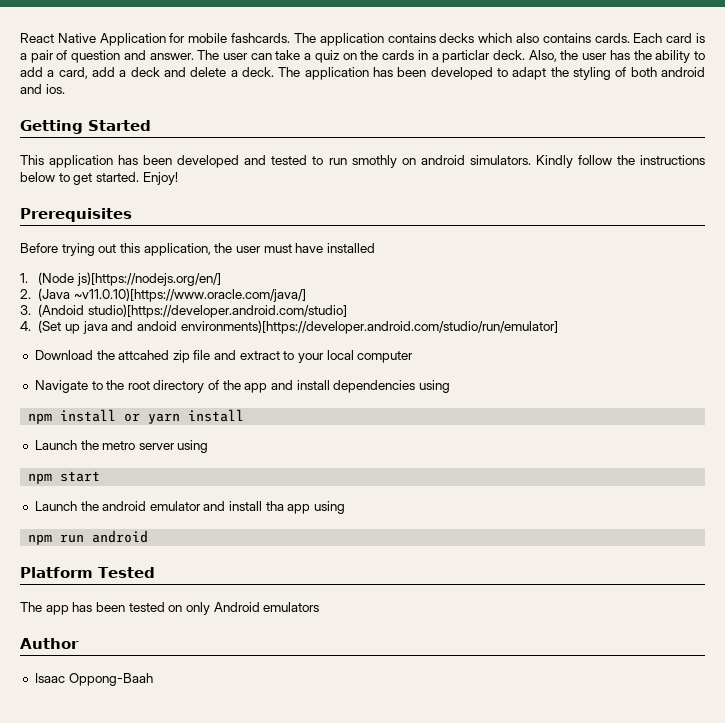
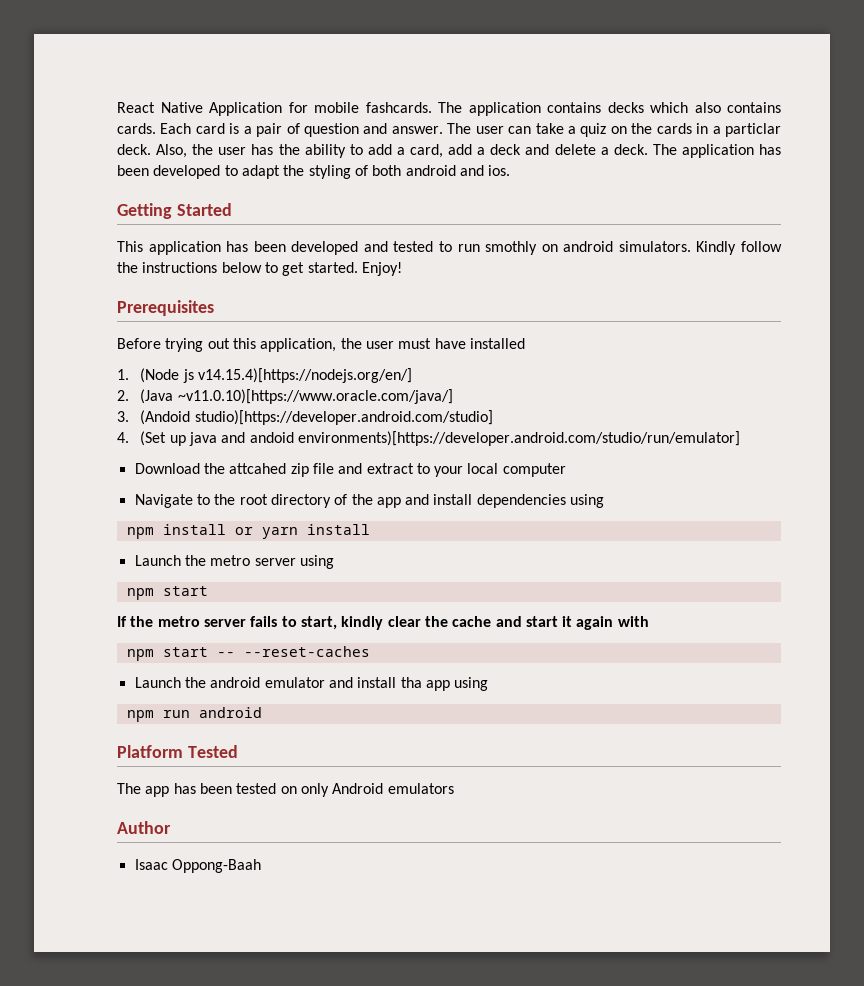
- 1. (Node js)[https://nodejs.org/en/]
+ 1. (Node js v14.15.4)[https://nodejs.org/en/]
+ If the metro server fails to start, kindly clear the cache and start it again with
+ npm start -- --reset-caches

